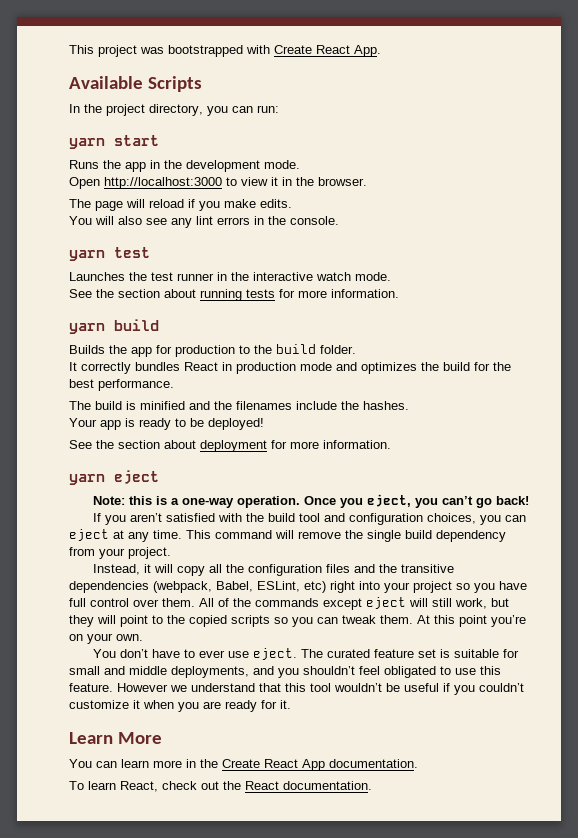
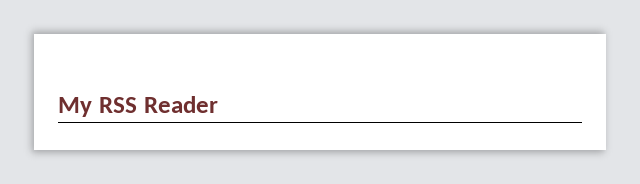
- This project was bootstrapped with Create React App.
- Available Scripts
- In the project directory, you can run:
- yarn start
- Runs the app in the development mode.
- Open http://localhost:3000 to view it in the browser.
- The page will reload if you make edits.
- You will also see any lint errors in the console.
- yarn test
- Launches the test runner in the interactive watch mode.
- See the section about running tests for more information.
- yarn build
- Builds the app for production to the build folder.
- It correctly bundles React in production mode and optimizes the build for the best performance.
- The build is minified and the filenames include the hashes.
- Your app is ready to be deployed!
- See the section about deployment for more information.
- yarn eject
- Note: this is a one-way operation. Once you eject, you can’t go back!
- If you aren’t satisfied with the build tool and configuration choices, you can eject at any time. This command will remove the single build dependency from your project.
- Instead, it will copy all the configuration files and the transitive dependencies (webpack, Babel, ESLint, etc) right into your project so you have full control over them. All of the commands except eject will still work, but they will point to the copied scripts so you can tweak them. At this point you’re on your own.
- You don’t have to ever use eject. The curated feature set is suitable for small and middle deployments, and you shouldn’t feel obligated to use this feature. However we understand that this tool wouldn’t be useful if you couldn’t customize it when you are ready for it.
- Learn More
- You can learn more in the Create React App documentation.
- To learn React, check out the React documentation.
+ My RSS Reader

